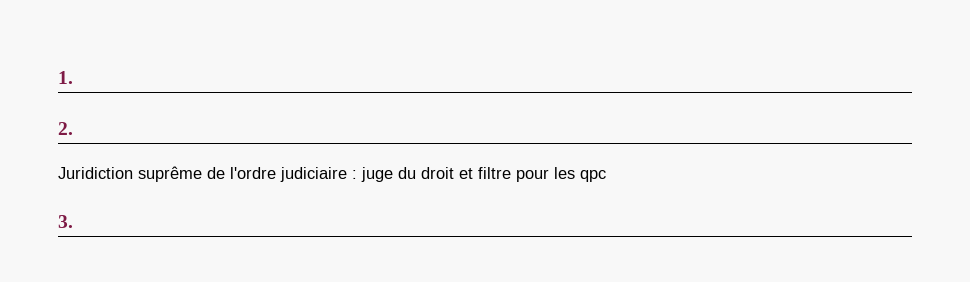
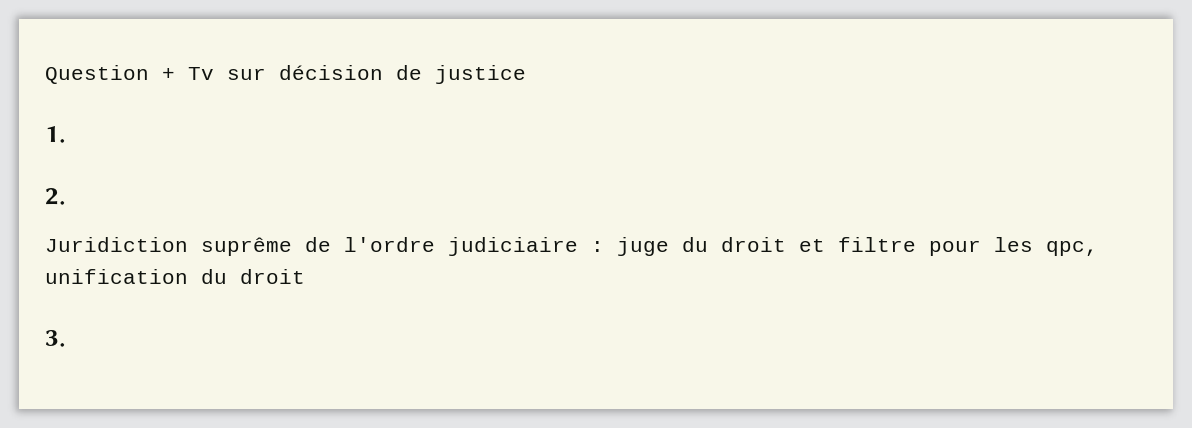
+ Question + Tv sur décision de justice
- Juridiction suprême de l'ordre judiciaire : juge du droit et filtre pour les qpc
+ Juridiction suprême de l'ordre judiciaire : juge du droit et filtre pour les qpc, unification du droit

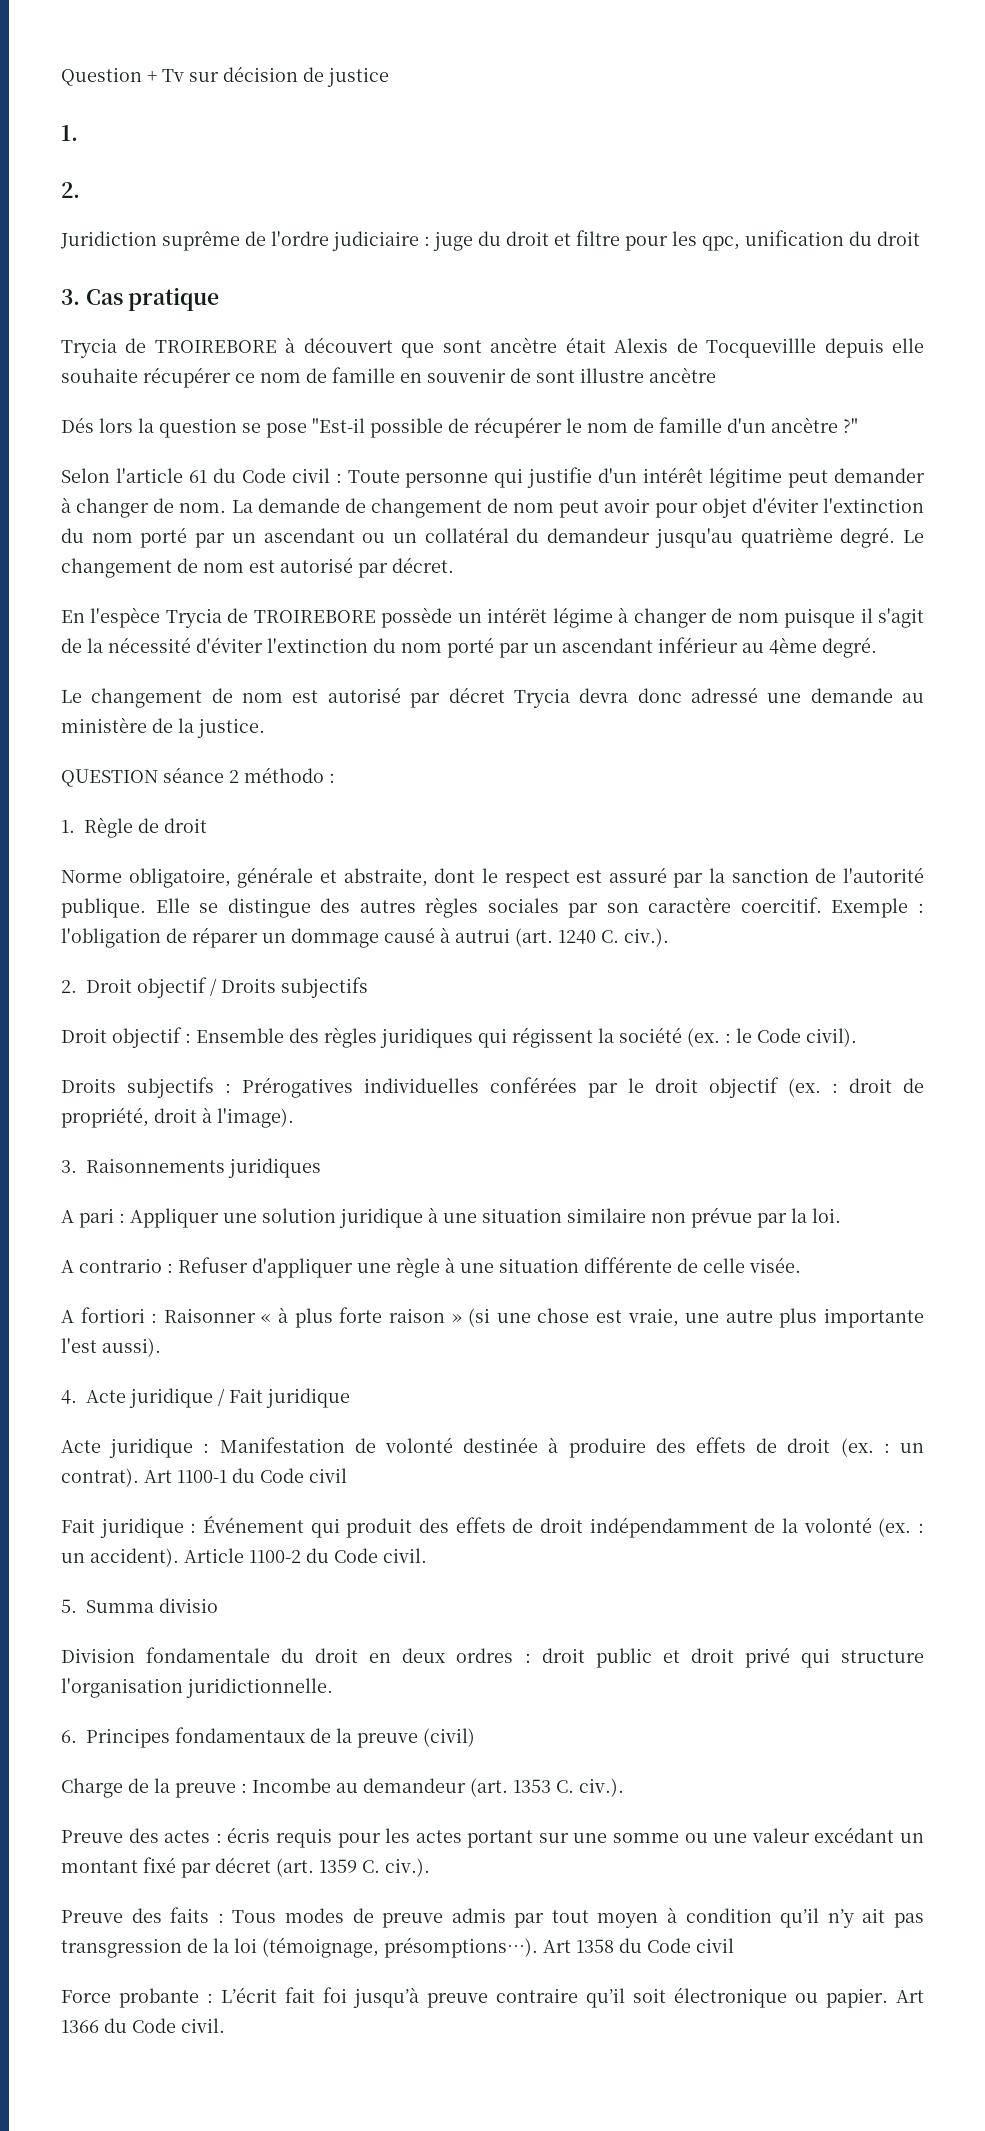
- 3.
+ 3. Cas pratique
+ Trycia de TROIREBORE à découvert que sont ancètre était Alexis de Tocquevillle depuis elle souhaite récupérer ce nom de famille en souvenir de sont illustre ancètre
+ Dés lors la question se pose "Est-il possible de récupérer le nom de famille d'un ancètre ?"
+ Selon l'article 61 du Code civil : Toute personne qui justifie d'un intérêt légitime peut demander à changer de nom. La demande de changement de nom peut avoir pour objet d'éviter l'extinction du nom porté par un ascendant ou un collatéral du demandeur jusqu'au quatrième degré. Le changement de nom est autorisé par décret.
+ En l'espèce Trycia de TROIREBORE possède un intérët légime à changer de nom puisque il s'agit de la nécessité d'éviter l'extinction du nom porté par un ascendant inférieur au 4ème degré.
+ Le changement de nom est autorisé par décret Trycia devra donc adressé une demande au ministère de la justice.
+ QUESTION séance 2 méthodo :
+ 1. Règle de droit
+ Norme obligatoire, générale et abstraite, dont le respect est assuré par la sanction de l'autorité publique. Elle se distingue des autres règles sociales par son caractère coercitif. Exemple : l'obligation de réparer un dommage causé à autrui (art. 1240 C. civ.).
+ 2. Droit objectif / Droits subjectifs
+ Droit objectif : Ensemble des règles juridiques qui régissent la société (ex. : le Code civil).
+ Droits subjectifs : Prérogatives individuelles conférées par le droit objectif (ex. : droit de propriété, droit à l'image).
+ 3. Raisonnements juridiques
+ A pari : Appliquer une solution juridique à une situation similaire non prévue par la loi.
+ A contrario : Refuser d'appliquer une règle à une situation différente de celle visée.
+ A fortiori : Raisonner « à plus forte raison » (si une chose est vraie, une autre plus importante l'est aussi).
+ 4. Acte juridique / Fait juridique
+ Acte juridique : Manifestation de volonté destinée à produire des effets de droit (ex. : un contrat). Art 1100-1 du Code civil
+ Fait juridique : Événement qui produit des effets de droit indépendamment de la volonté (ex. : un accident). Article 1100-2 du Code civil.
+ 5. Summa divisio
+ Division fondamentale du droit en deux ordres : droit public et droit privé qui structure l'organisation juridictionnelle.
+ 6. Principes fondamentaux de la preuve (civil)
+ Charge de la preuve : Incombe au demandeur (art. 1353 C. civ.).
+ Preuve des actes : écris requis pour les actes portant sur une somme ou une valeur excédant un montant fixé par décret (art. 1359 C. civ.).
+ Preuve des faits : Tous modes de preuve admis par tout moyen à condition qu’il n’y ait pas transgression de la loi (témoignage, présomptions…). Art 1358 du Code civil
+ Force probante : L’écrit fait foi jusqu’à preuve contraire qu’il soit électronique ou papier. Art 1366 du Code civil.

